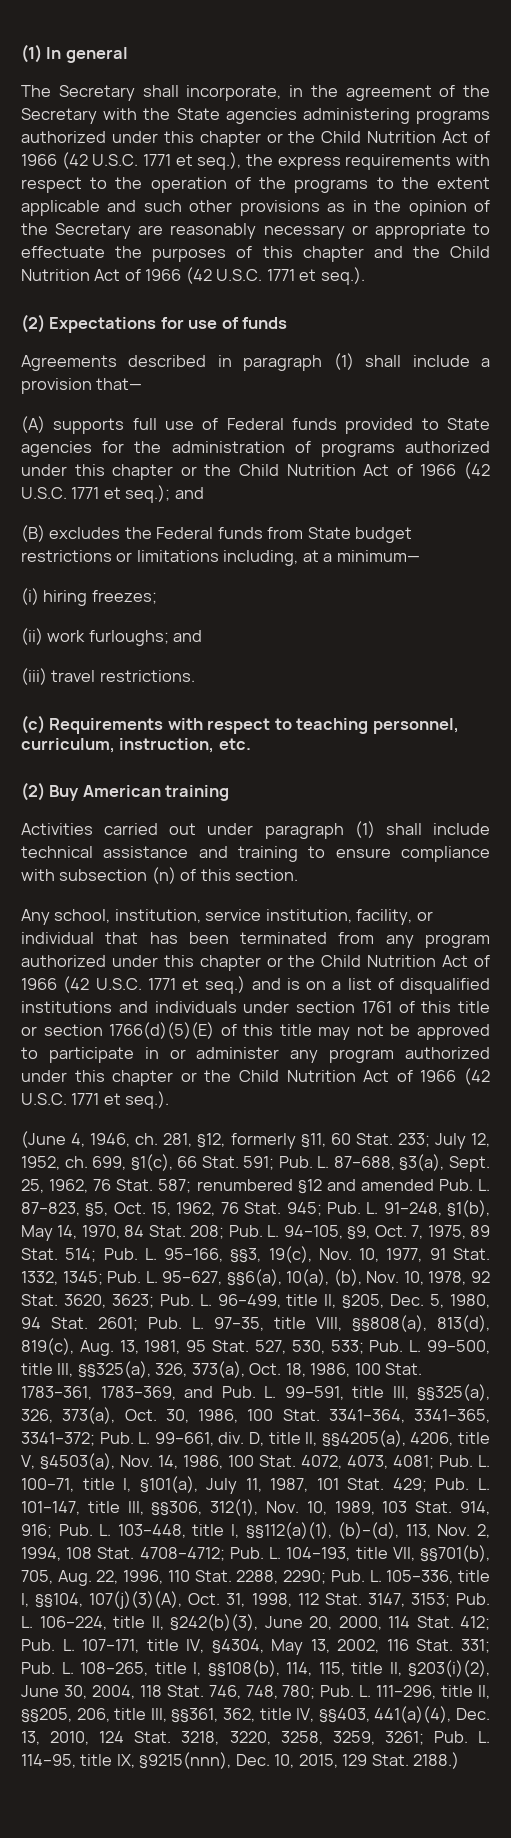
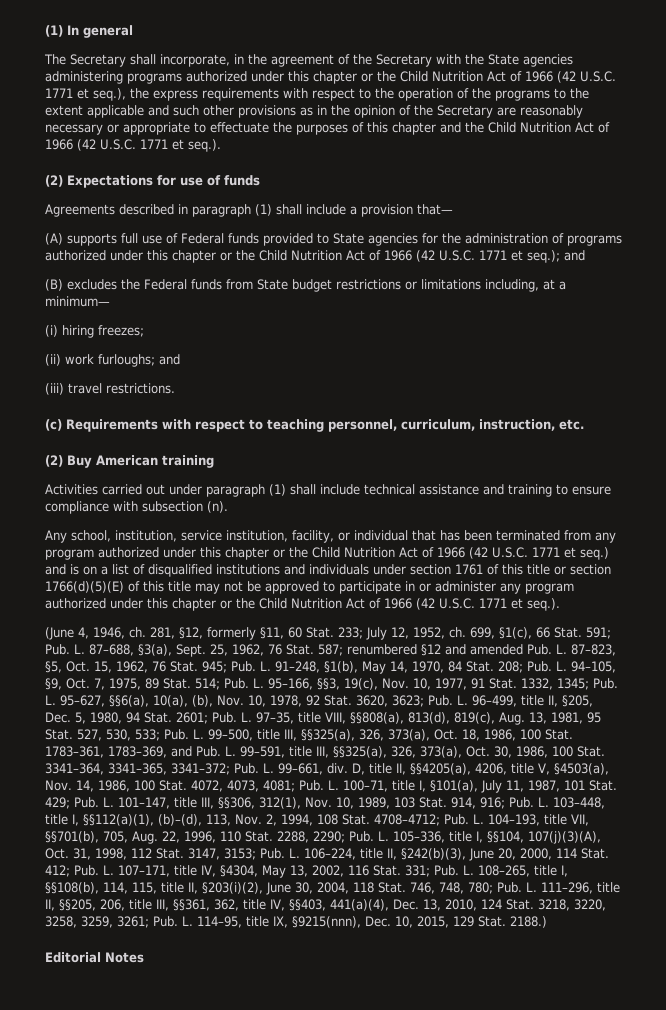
- Activities carried out under paragraph (1) shall include technical assistance and training to ensure compliance with subsection (n) of this section.
+ Activities carried out under paragraph (1) shall include technical assistance and training to ensure compliance with subsection (n).
+ Editorial Notes

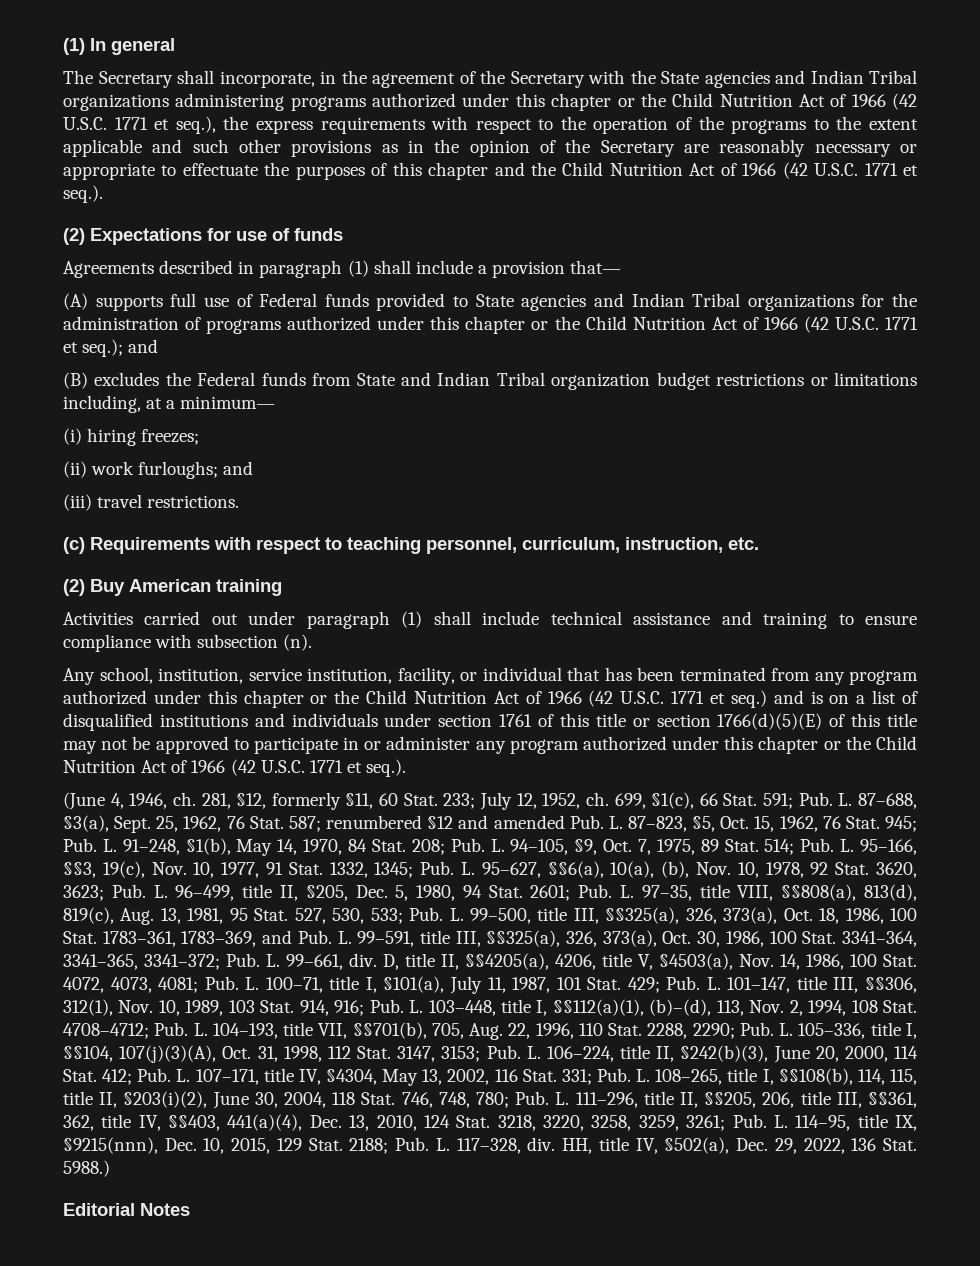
- The Secretary shall incorporate, in the agreement of the Secretary with the State agencies administering programs authorized under this chapter or the Child Nutrition Act of 1966 (42 U.S.C. 1771 et seq.), the express requirements with respect to the operation of the programs to the extent applicable and such other provisions as in the opinion of the Secretary are reasonably necessary or appropriate to effectuate the purposes of this chapter and the Child Nutrition Act of 1966 (42 U.S.C. 1771 et seq.).
+ The Secretary shall incorporate, in the agreement of the Secretary with the State agencies and Indian Tribal organizations administering programs authorized under this chapter or the Child Nutrition Act of 1966 (42 U.S.C. 1771 et seq.), the express requirements with respect to the operation of the programs to the extent applicable and such other provisions as in the opinion of the Secretary are reasonably necessary or appropriate to effectuate the purposes of this chapter and the Child Nutrition Act of 1966 (42 U.S.C. 1771 et seq.).
- (A) supports full use of Federal funds provided to State agencies for the administration of programs authorized under this chapter or the Child Nutrition Act of 1966 (42 U.S.C. 1771 et seq.); and
+ (A) supports full use of Federal funds provided to State agencies and Indian Tribal organizations for the administration of programs authorized under this chapter or the Child Nutrition Act of 1966 (42 U.S.C. 1771 et seq.); and
- (B) excludes the Federal funds from State budget restrictions or limitations including, at a minimum—
+ (B) excludes the Federal funds from State and Indian Tribal organization budget restrictions or limitations including, at a minimum—
- 2188.)
+ 2188; Pub. L. 117–328, div. HH, title IV, §502(a), Dec. 29, 2022, 136 Stat. 5988.)

